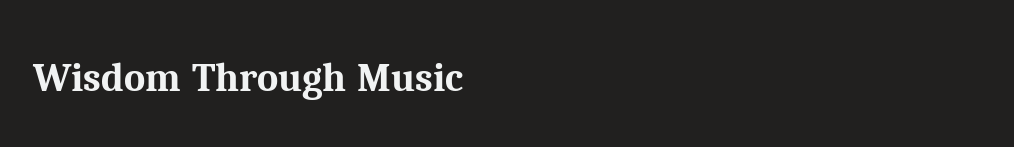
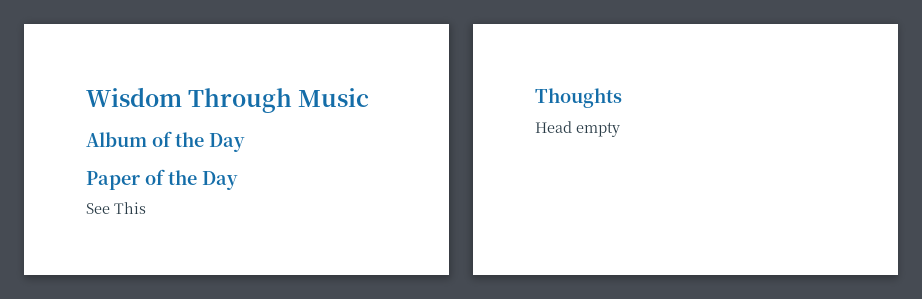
+ Album of the Day
+ Paper of the Day
+ See This
+ Thoughts
+ Head empty

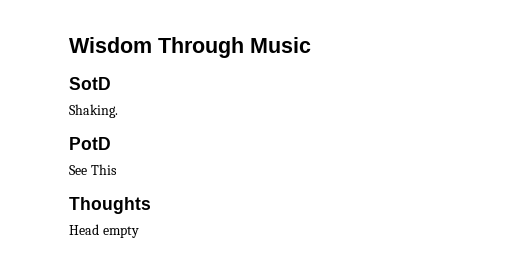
- Album of the Day
- Paper of the Day
+ SotD
+ Shaking.
+ PotD

